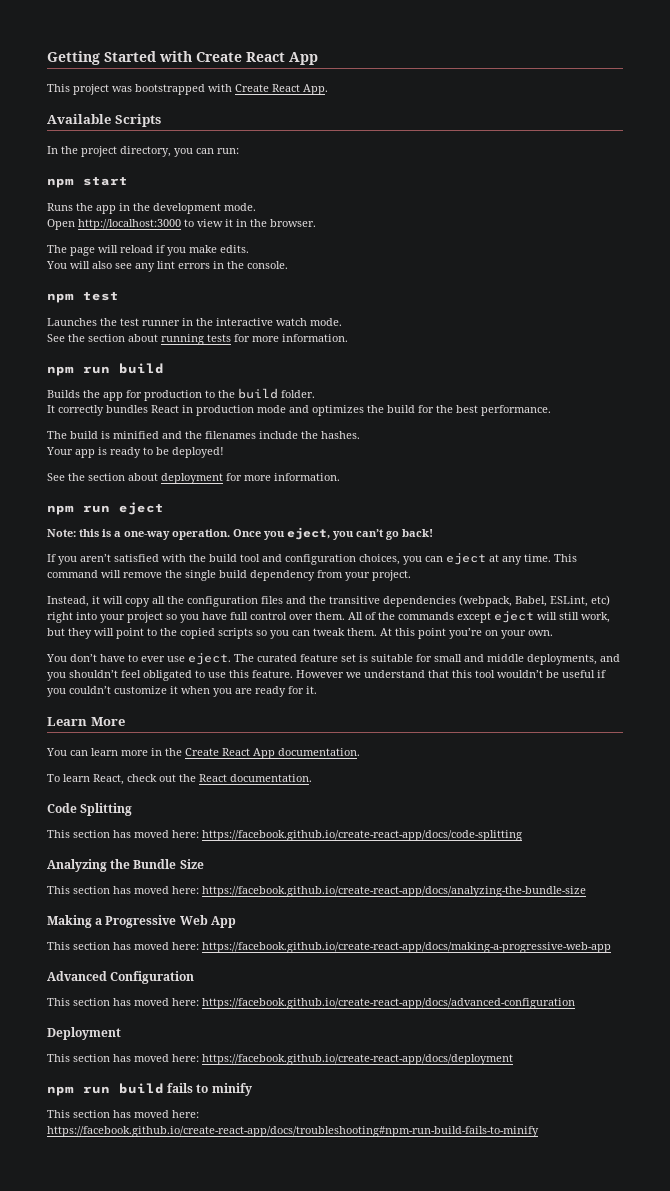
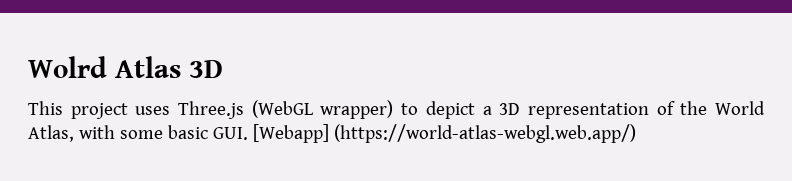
- Getting Started with Create React App
- This project was bootstrapped with Create React App.
- Available Scripts
- In the project directory, you can run:
- npm start
- Runs the app in the development mode.
- Open http://localhost:3000 to view it in the browser.
- The page will reload if you make edits.
- You will also see any lint errors in the console.
- npm test
- Launches the test runner in the interactive watch mode.
- See the section about running tests for more information.
- npm run build
- Builds the app for production to the build folder.
- It correctly bundles React in production mode and optimizes the build for the best performance.
- The build is minified and the filenames include the hashes.
- Your app is ready to be deployed!
- See the section about deployment for more information.
- npm run eject
- Note: this is a one-way operation. Once you eject, you can’t go back!
- If you aren’t satisfied with the build tool and configuration choices, you can eject at any time. This command will remove the single build dependency from your project.
- Instead, it will copy all the configuration files and the transitive dependencies (webpack, Babel, ESLint, etc) right into your project so you have full control over them. All of the commands except eject will still work, but they will point to the copied scripts so you can tweak them. At this point you’re on your own.
- You don’t have to ever use eject. The curated feature set is suitable for small and middle deployments, and you shouldn’t feel obligated to use this feature. However we understand that this tool wouldn’t be useful if you couldn’t customize it when you are ready for it.
- Learn More
- You can learn more in the Create React App documentation.
- To learn React, check out the React documentation.
- Code Splitting
- This section has moved here: https://facebook.github.io/create-react-app/docs/code-splitting
- Analyzing the Bundle Size
- This section has moved here: https://facebook.github.io/create-react-app/docs/analyzing-the-bundle-size
- Making a Progressive Web App
- This section has moved here: https://facebook.github.io/create-react-app/docs/making-a-progressive-web-app
- Advanced Configuration
- This section has moved here: https://facebook.github.io/create-react-app/docs/advanced-configuration
- Deployment
- This section has moved here: https://facebook.github.io/create-react-app/docs/deployment
- npm run build fails to minify
- This section has moved here: https://facebook.github.io/create-react-app/docs/troubleshooting#npm-run-build-fails-to-minify
+ Wolrd Atlas 3D
+ This project uses Three.js (WebGL wrapper) to depict a 3D representation of the World Atlas, with some basic GUI. [Webapp] (https://world-atlas-webgl.web.app/)

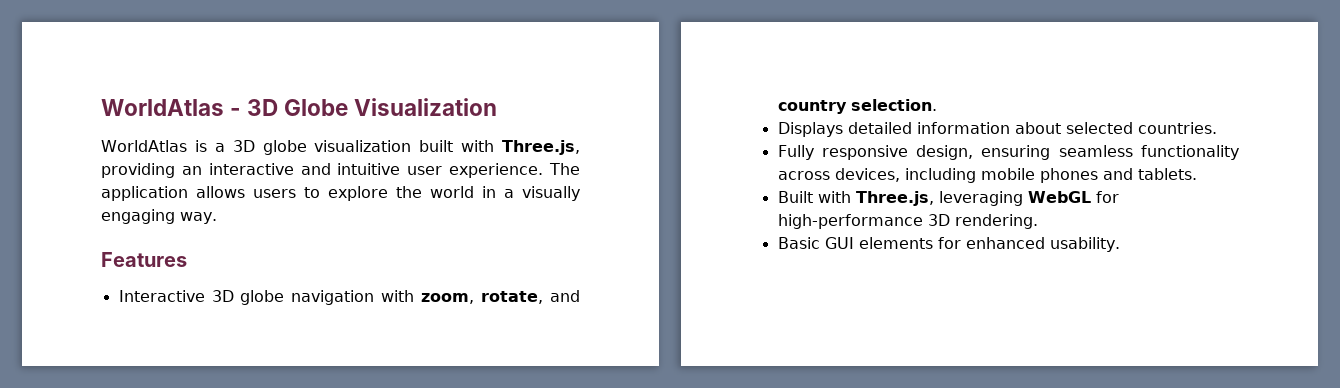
- Wolrd Atlas 3D
- This project uses Three.js (WebGL wrapper) to depict a 3D representation of the World Atlas, with some basic GUI. [Webapp] (https://world-atlas-webgl.web.app/)
+ WorldAtlas - 3D Globe Visualization
+ WorldAtlas is a 3D globe visualization built with Three.js, providing an interactive and intuitive user experience. The application allows users to explore the world in a visually engaging way.
+ Features
+ Interactive 3D globe navigation with zoom, rotate, and country selection.
+ Displays detailed information about selected countries.
+ Fully responsive design, ensuring seamless functionality across devices, including mobile phones and tablets.
+ Built with Three.js, leveraging WebGL for high-performance 3D rendering.
+ Basic GUI elements for enhanced usability.

